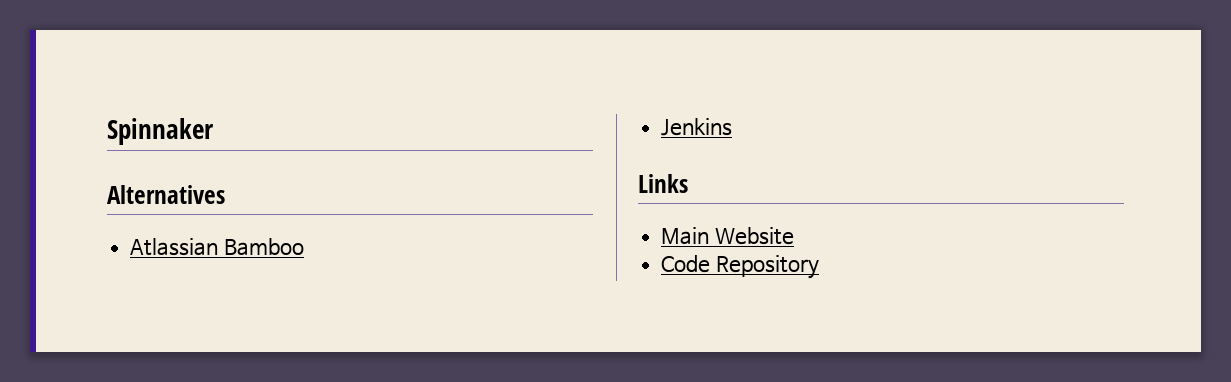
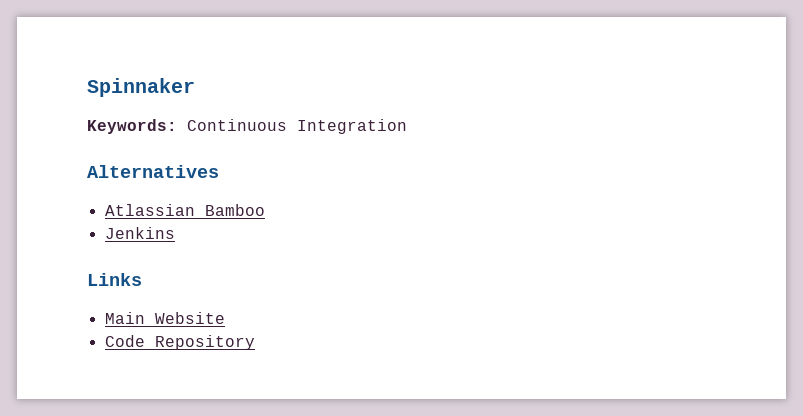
+ Keywords: Continuous Integration

